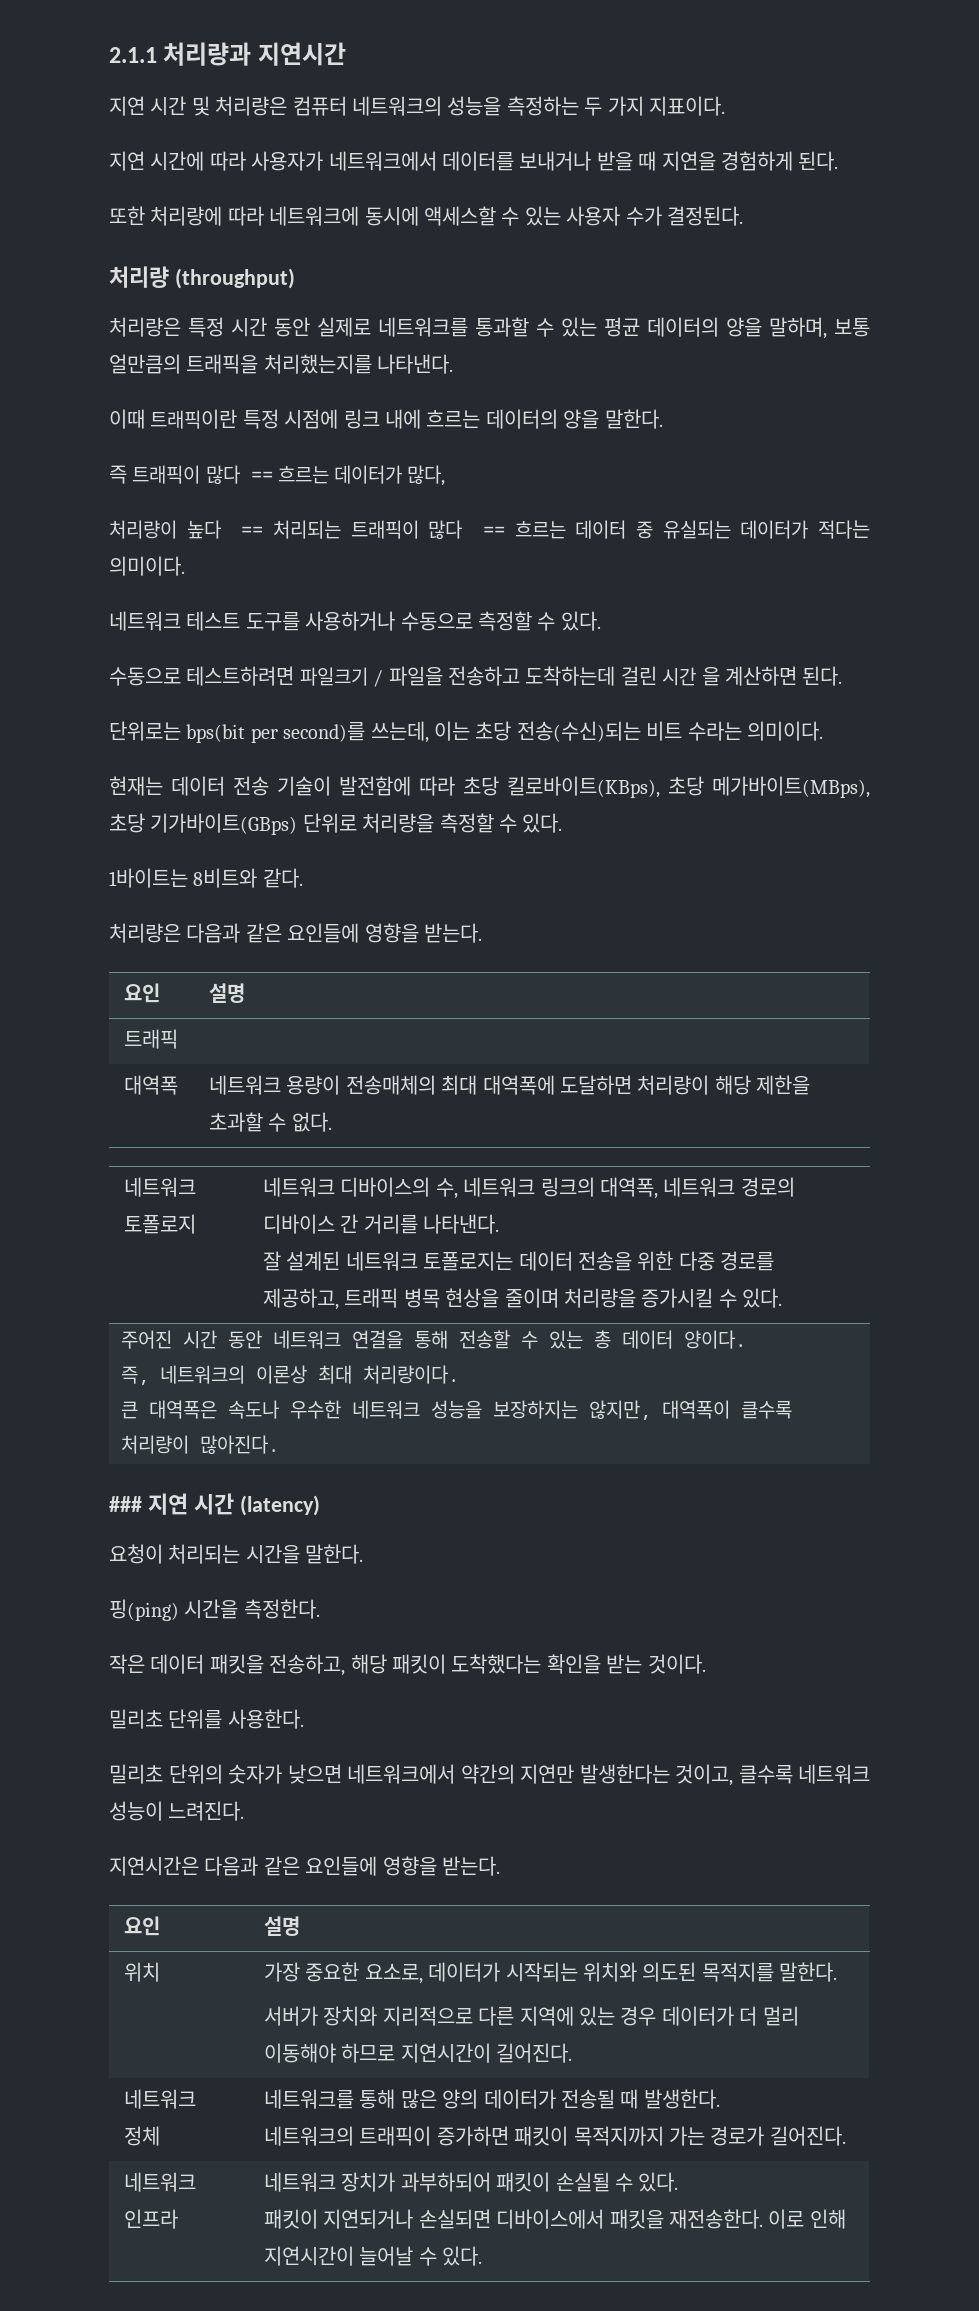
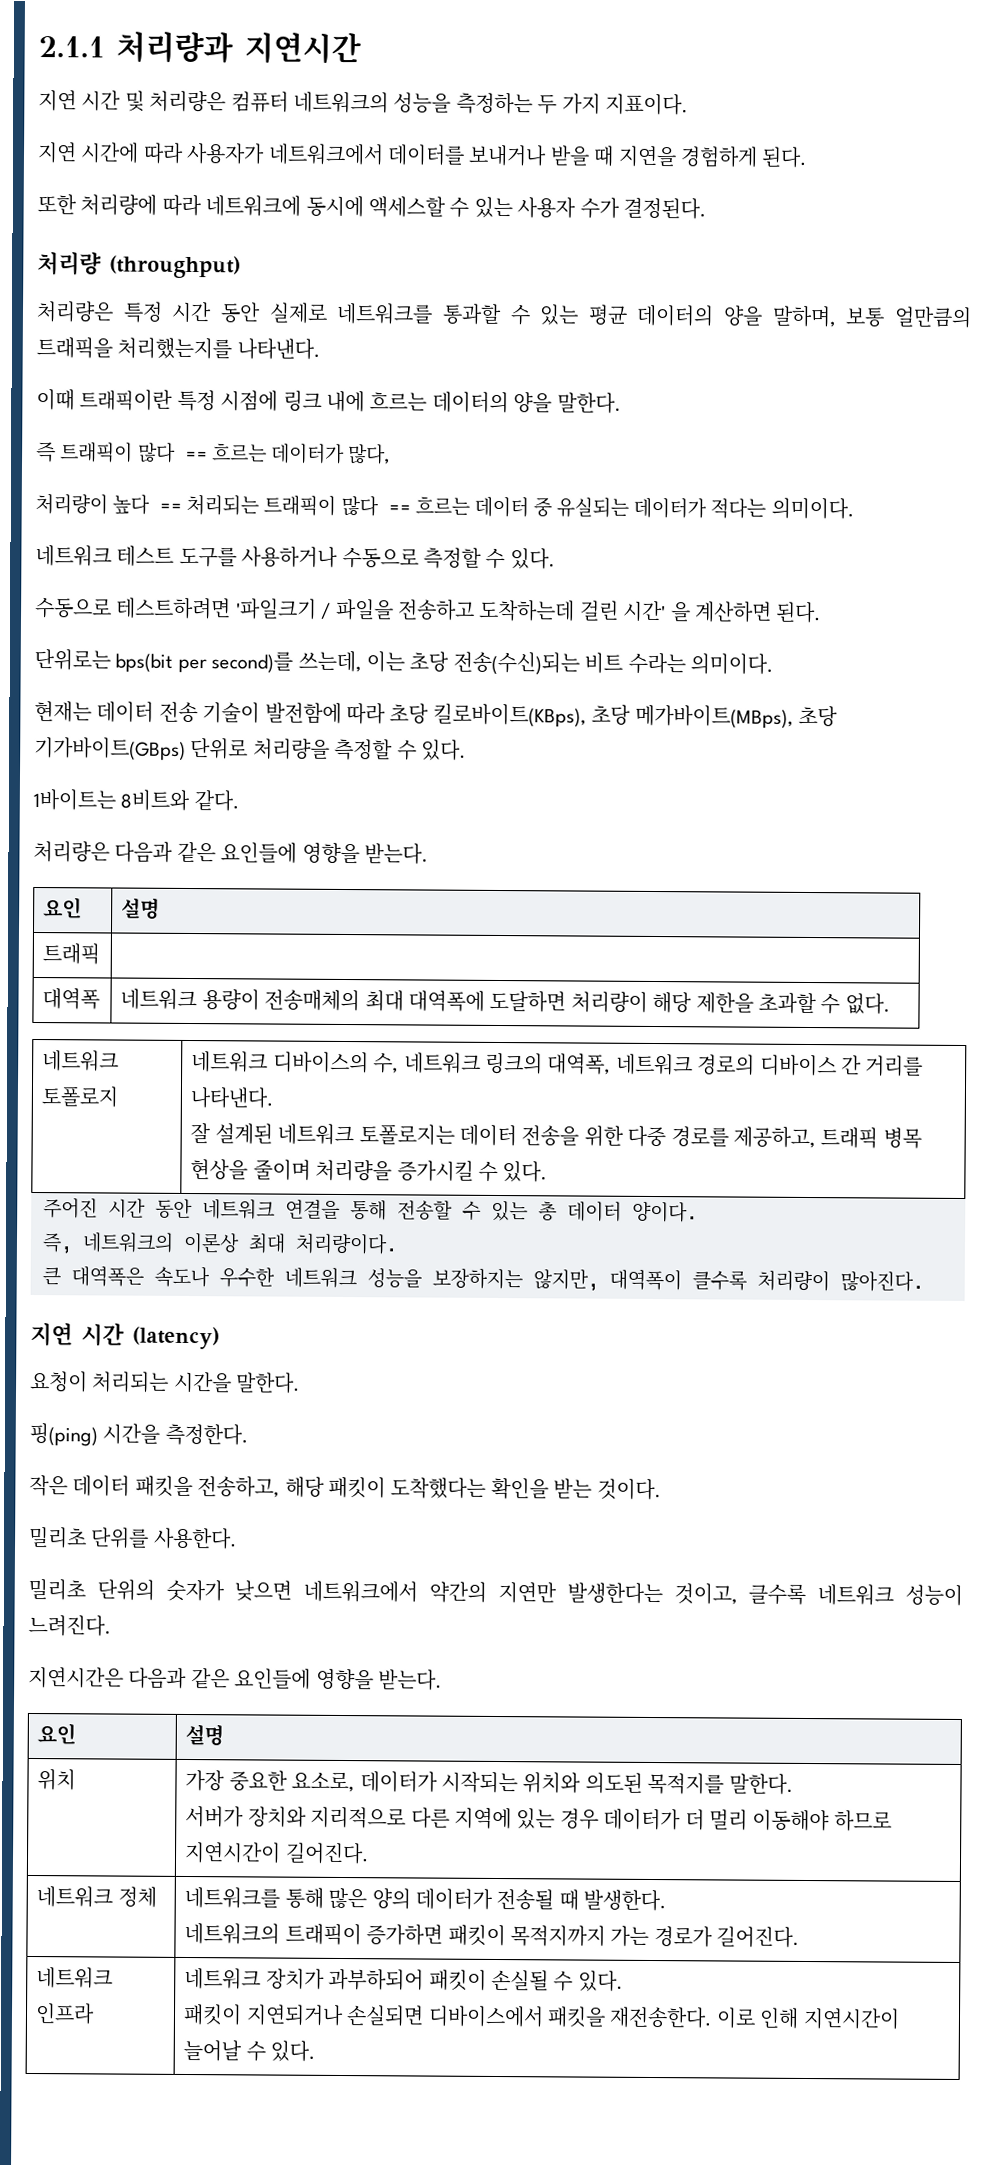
- 수동으로 테스트하려면 파일크기 / 파일을 전송하고 도착하는데 걸린 시간 을 계산하면 된다.
+ 수동으로 테스트하려면 '파일크기 / 파일을 전송하고 도착하는데 걸린 시간' 을 계산하면 된다.
- ### 지연 시간 (latency)
+ 지연 시간 (latency)

